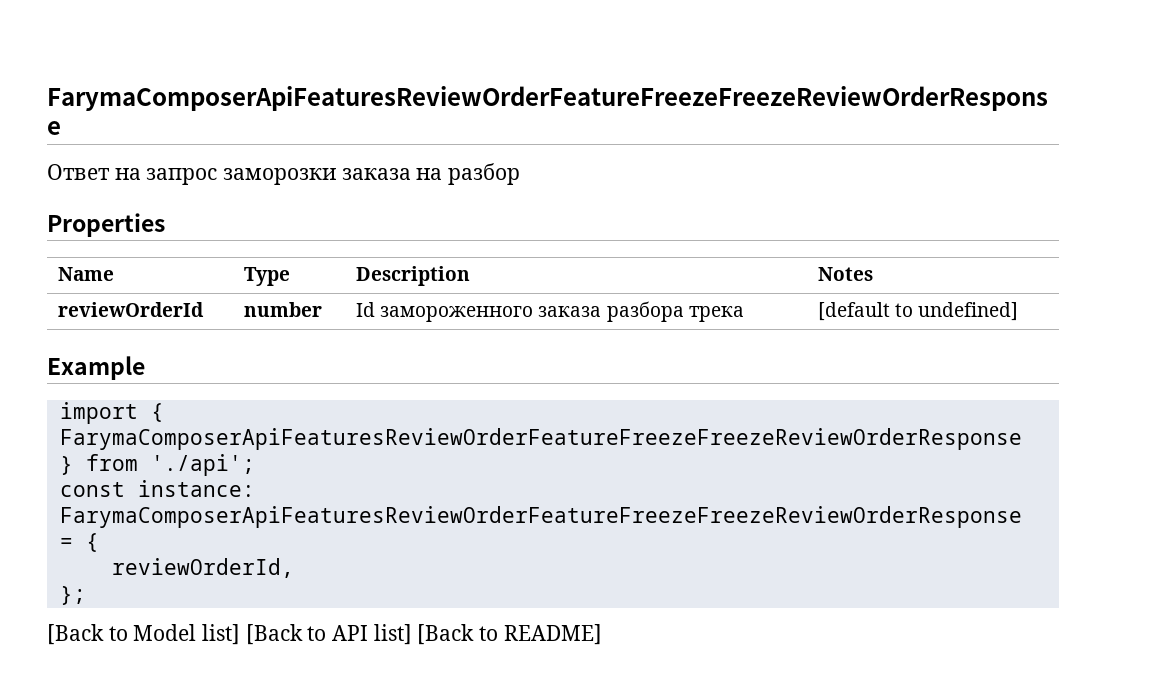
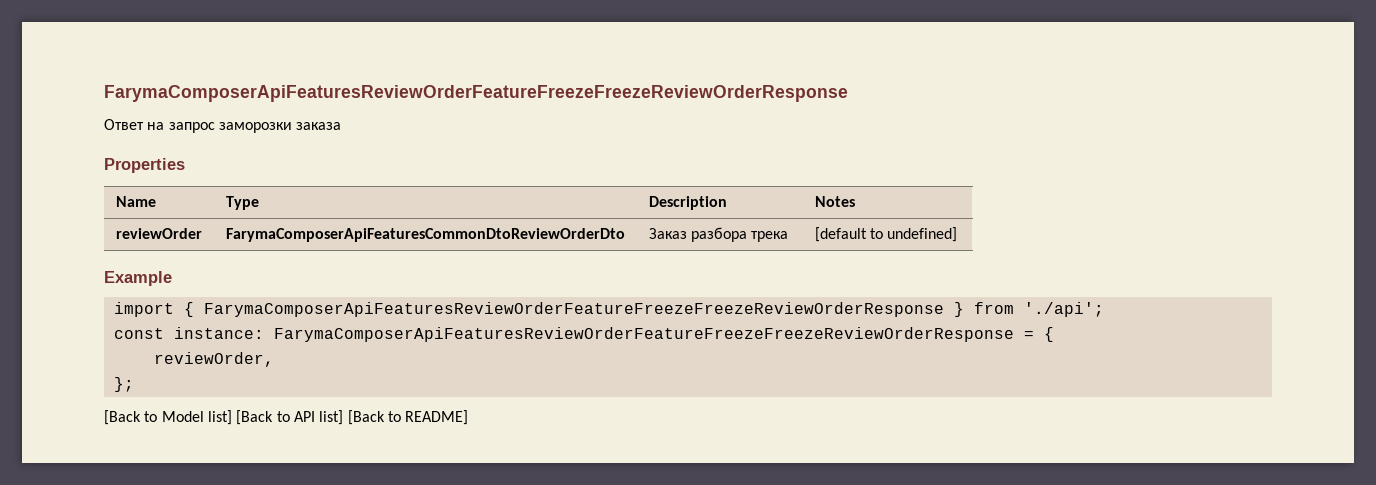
- Ответ на запрос заморозки заказа на разбор
+ Ответ на запрос заморозки заказа
- reviewOrderId | number | Id замороженного заказа разбора трека | [default to undefined]
+ reviewOrder | FarymaComposerApiFeaturesCommonDtoReviewOrderDto | Заказ разбора трека | [default to undefined]
- reviewOrderId,
+ reviewOrder,

